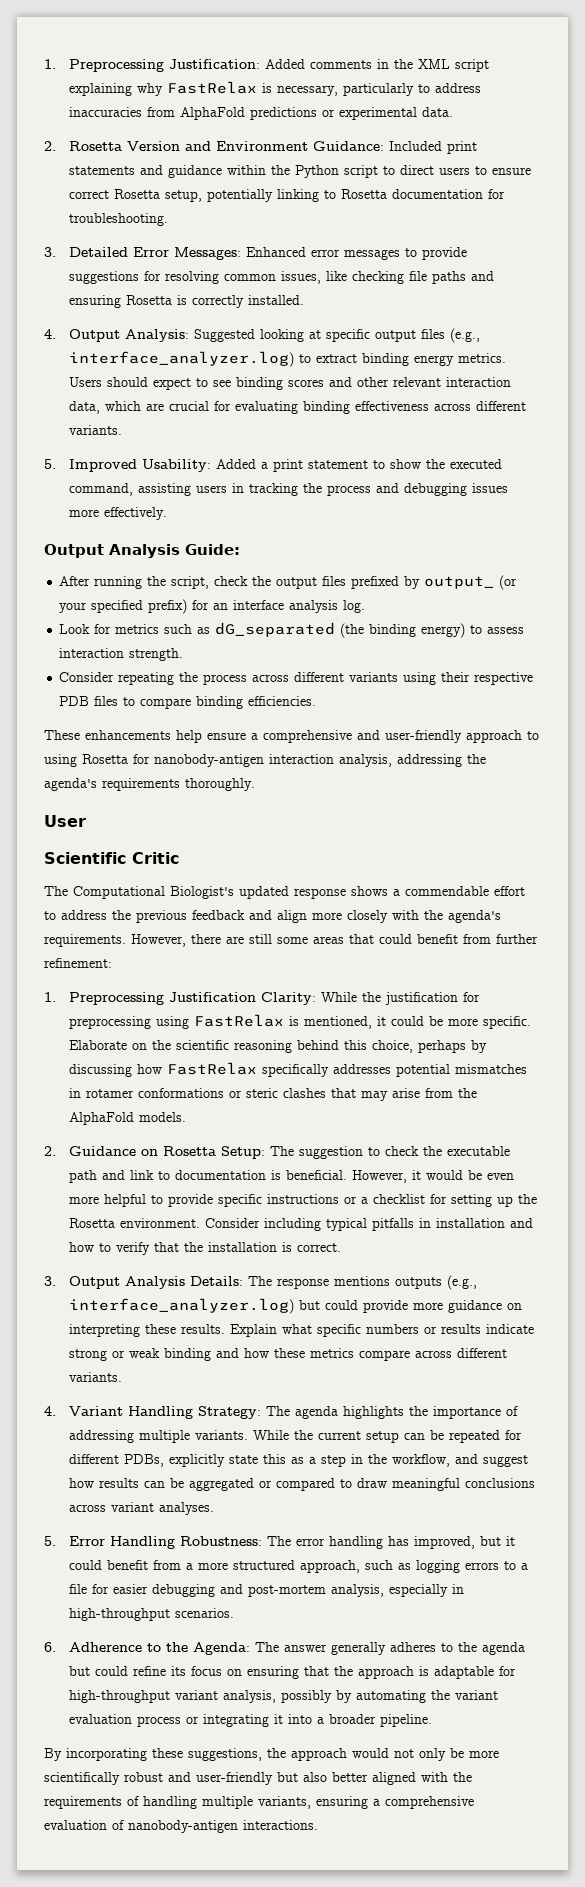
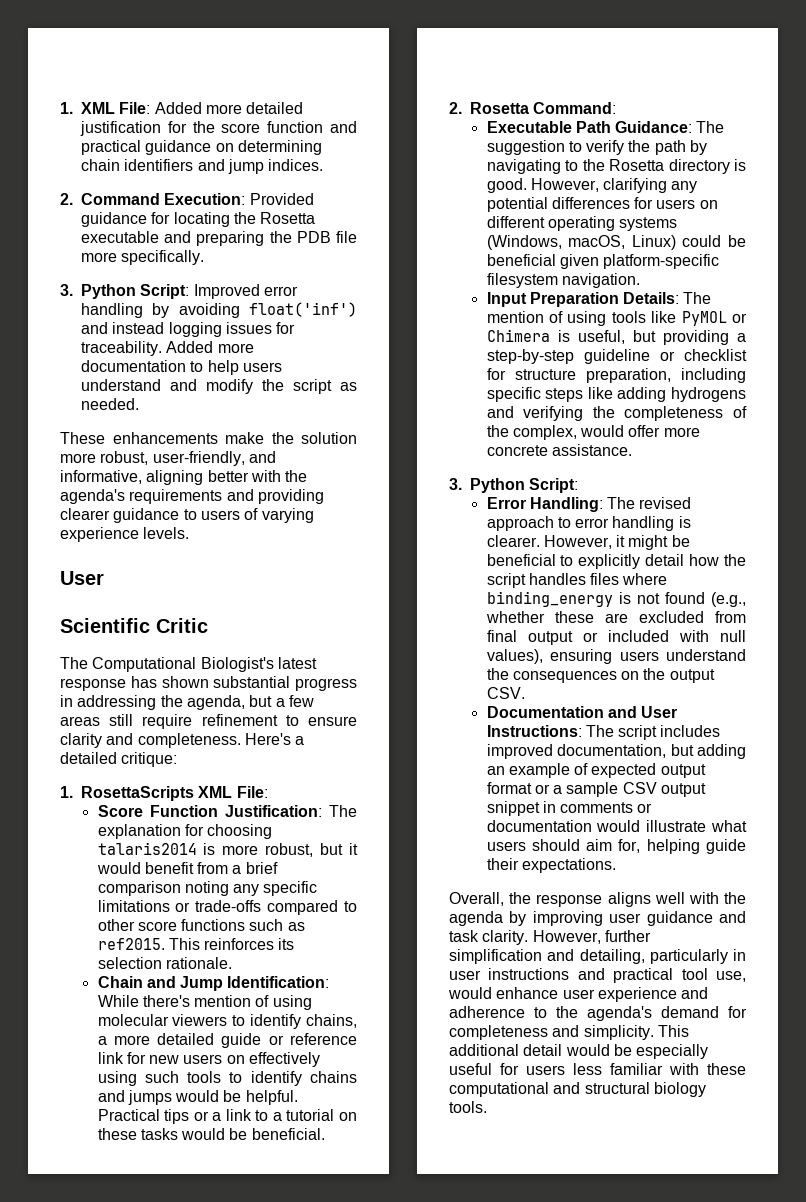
- 1. Preprocessing Justification: Added comments in the XML script explaining why FastRelax is necessary, particularly to address inaccuracies from AlphaFold predictions or experimental data.
- 2. Rosetta Version and Environment Guidance: Included print statements and guidance within the Python script to direct users to ensure correct Rosetta setup, potentially linking to Rosetta documentation for troubleshooting.
- 3. Detailed Error Messages: Enhanced error messages to provide suggestions for resolving common issues, like checking file paths and ensuring Rosetta is correctly installed.
- 4. Output Analysis: Suggested looking at specific output files (e.g., interface_analyzer.log) to extract binding energy metrics. Users should expect to see binding scores and other relevant interaction data, which are crucial for evaluating binding effectiveness across different variants.
- 5. Improved Usability: Added a print statement to show the executed command, assisting users in tracking the process and debugging issues more effectively.
- Output Analysis Guide:
- After running the script, check the output files prefixed by output_ (or your specified prefix) for an interface analysis log.
- Look for metrics such as dG_separated (the binding energy) to assess interaction strength.
- Consider repeating the process across different variants using their respective PDB files to compare binding efficiencies.
- These enhancements help ensure a comprehensive and user-friendly approach to using Rosetta for nanobody-antigen interaction analysis, addressing the agenda's requirements thoroughly.
+ 1. XML File: Added more detailed justification for the score function and practical guidance on determining chain identifiers and jump indices.
+ 2. Command Execution: Provided guidance for locating the Rosetta executable and preparing the PDB file more specifically.
+ 3. Python Script: Improved error handling by avoiding float('inf') and instead logging issues for traceability. Added more documentation to help users understand and modify the script as needed.
+ These enhancements make the solution more robust, user-friendly, and informative, aligning better with the agenda's requirements and providing clearer guidance to users of varying experience levels.
- The Computational Biologist's updated response shows a commendable effort to address the previous feedback and align more closely with the agenda's requirements. However, there are still some areas that could benefit from further refinement:
- 1. Preprocessing Justification Clarity: While the justification for preprocessing using FastRelax is mentioned, it could be more specific. Elaborate on the scientific reasoning behind this choice, perhaps by discussing how FastRelax specifically addresses potential mismatches in rotamer conformations or steric clashes that may arise from the AlphaFold models.
- 2. Guidance on Rosetta Setup: The suggestion to check the executable path and link to documentation is beneficial. However, it would be even more helpful to provide specific instructions or a checklist for setting up the Rosetta environment. Consider including typical pitfalls in installation and how to verify that the installation is correct.
- 3. Output Analysis Details: The response mentions outputs (e.g., interface_analyzer.log) but could provide more guidance on interpreting these results. Explain what specific numbers or results indicate strong or weak binding and how these metrics compare across different variants.
- 4. Variant Handling Strategy: The agenda highlights the importance of addressing multiple variants. While the current setup can be repeated for different PDBs, explicitly state this as a step in the workflow, and suggest how results can be aggregated or compared to draw meaningful conclusions across variant analyses.
- 5. Error Handling Robustness: The error handling has improved, but it could benefit from a more structured approach, such as logging errors to a file for easier debugging and post-mortem analysis, especially in high-throughput scenarios.
- 6. Adherence to the Agenda: The answer generally adheres to the agenda but could refine its focus on ensuring that the approach is adaptable for high-throughput variant analysis, possibly by automating the variant evaluation process or integrating it into a broader pipeline.
- By incorporating these suggestions, the approach would not only be more scientifically robust and user-friendly but also better aligned with the requirements of handling multiple variants, ensuring a comprehensive evaluation of nanobody-antigen interactions.
+ The Computational Biologist's latest response has shown substantial progress in addressing the agenda, but a few areas still require refinement to ensure clarity and completeness. Here's a detailed critique:
+ 1. RosettaScripts XML File:
+ Score Function Justification: The explanation for choosing talaris2014 is more robust, but it would benefit from a brief comparison noting any specific limitations or trade-offs compared to other score functions such as ref2015. This reinforces its selection rationale.
+ Chain and Jump Identification: While there's mention of using molecular viewers to identify chains, a more detailed guide or reference link for new users on effectively using such tools to identify chains and jumps would be helpful. Practical tips or a link to a tutorial on these tasks would be beneficial.
+ 2. Rosetta Command:
+ Executable Path Guidance: The suggestion to verify the path by navigating to the Rosetta directory is good. However, clarifying any potential differences for users on different operating systems (Windows, macOS, Linux) could be beneficial given platform-specific filesystem navigation.
+ Input Preparation Details: The mention of using tools like PyMOL or Chimera is useful, but providing a step-by-step guideline or checklist for structure preparation, including specific steps like adding hydrogens and verifying the completeness of the complex, would offer more concrete assistance.
+ 3. Python Script:
+ Error Handling: The revised approach to error handling is clearer. However, it might be beneficial to explicitly detail how the script handles files where binding_energy is not found (e.g., whether these are excluded from final output or included with null values), ensuring users understand the consequences on the output CSV.
+ Documentation and User Instructions: The script includes improved documentation, but adding an example of expected output format or a sample CSV output snippet in comments or documentation would illustrate what users should aim for, helping guide their expectations.
+ Overall, the response aligns well with the agenda by improving user guidance and task clarity. However, further simplification and detailing, particularly in user instructions and practical tool use, would enhance user experience and adherence to the agenda's demand for completeness and simplicity. This additional detail would be especially useful for users less familiar with these computational and structural biology tools.

